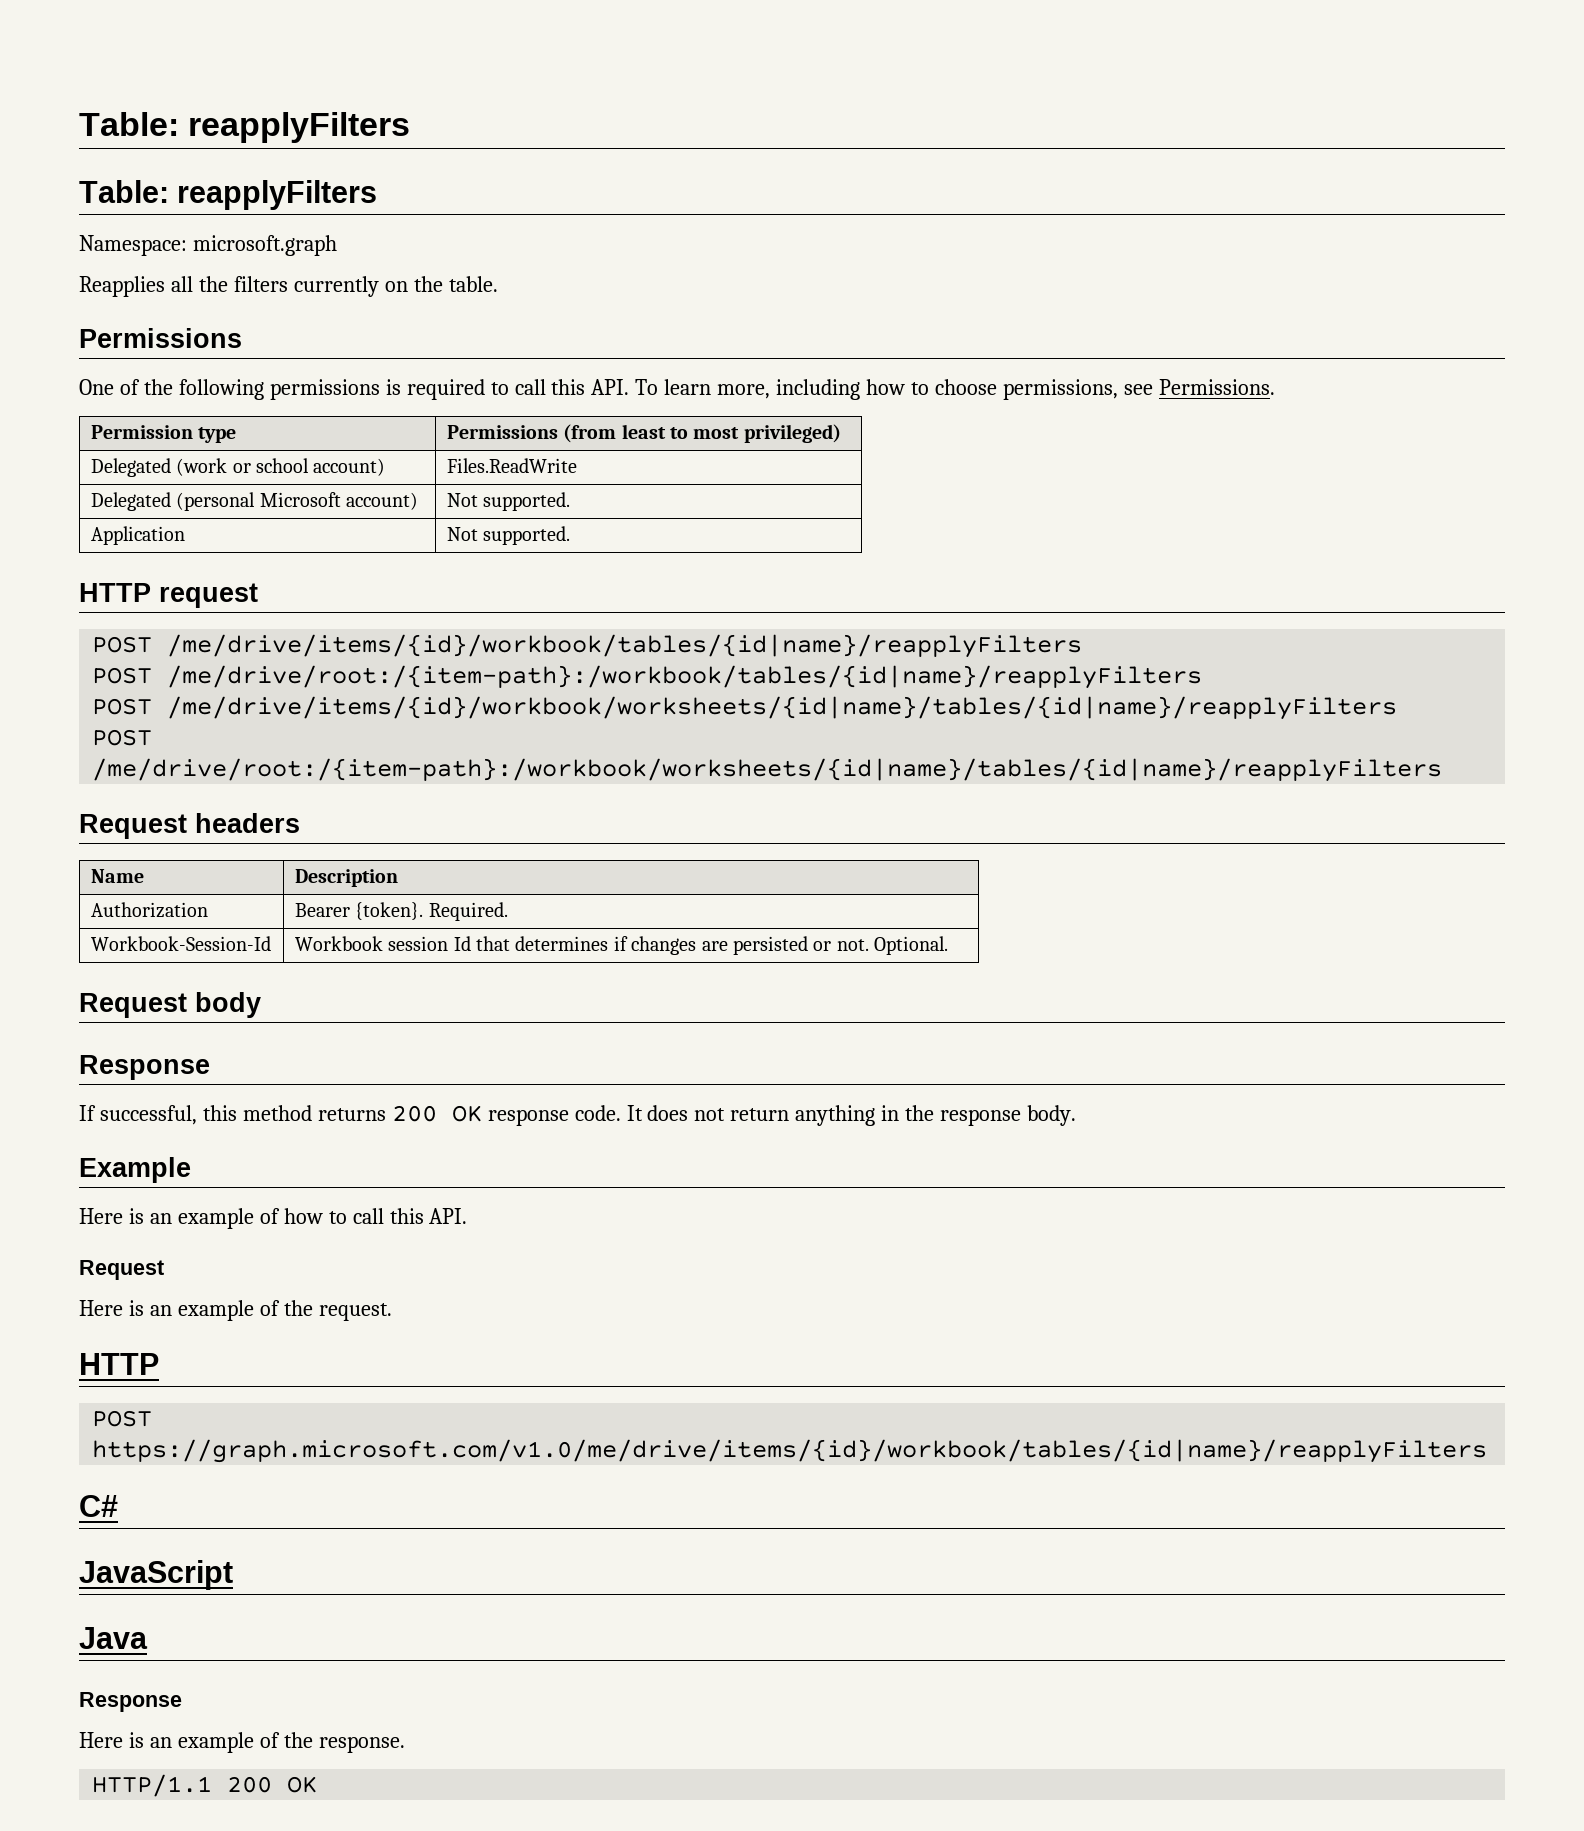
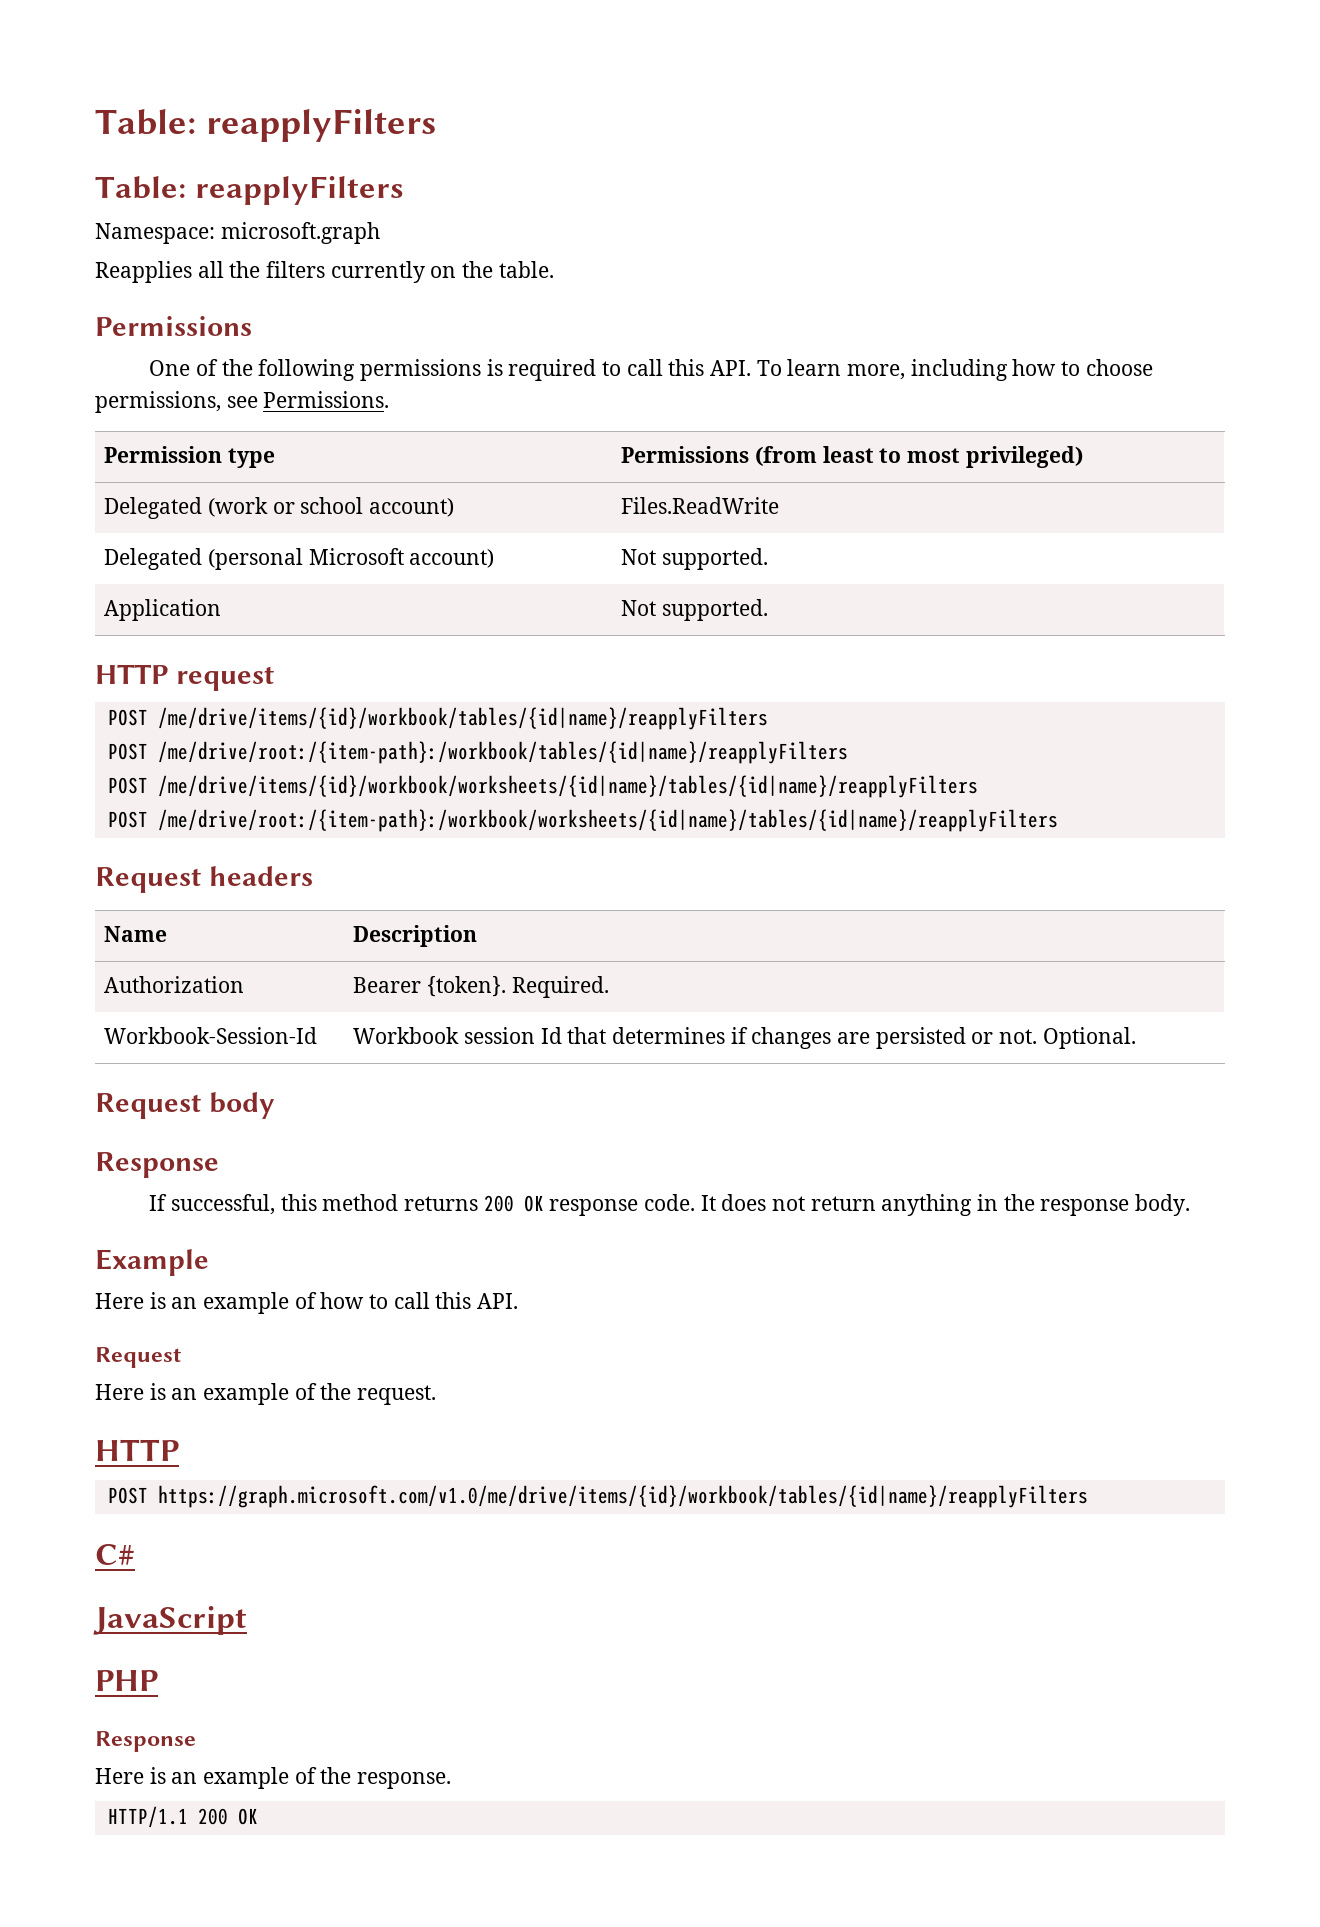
- Java
+ PHP

